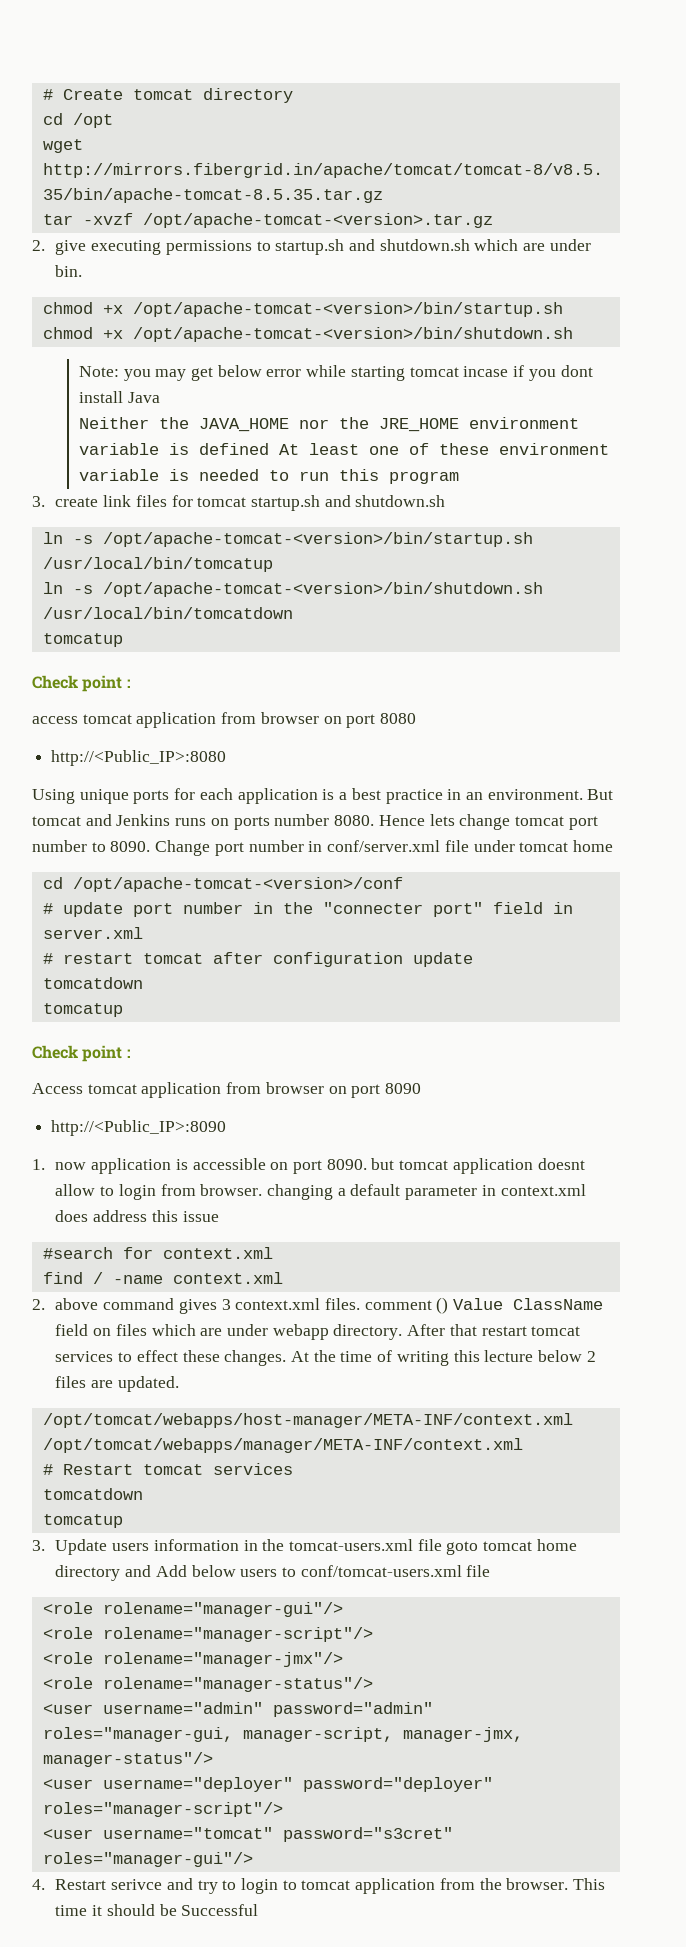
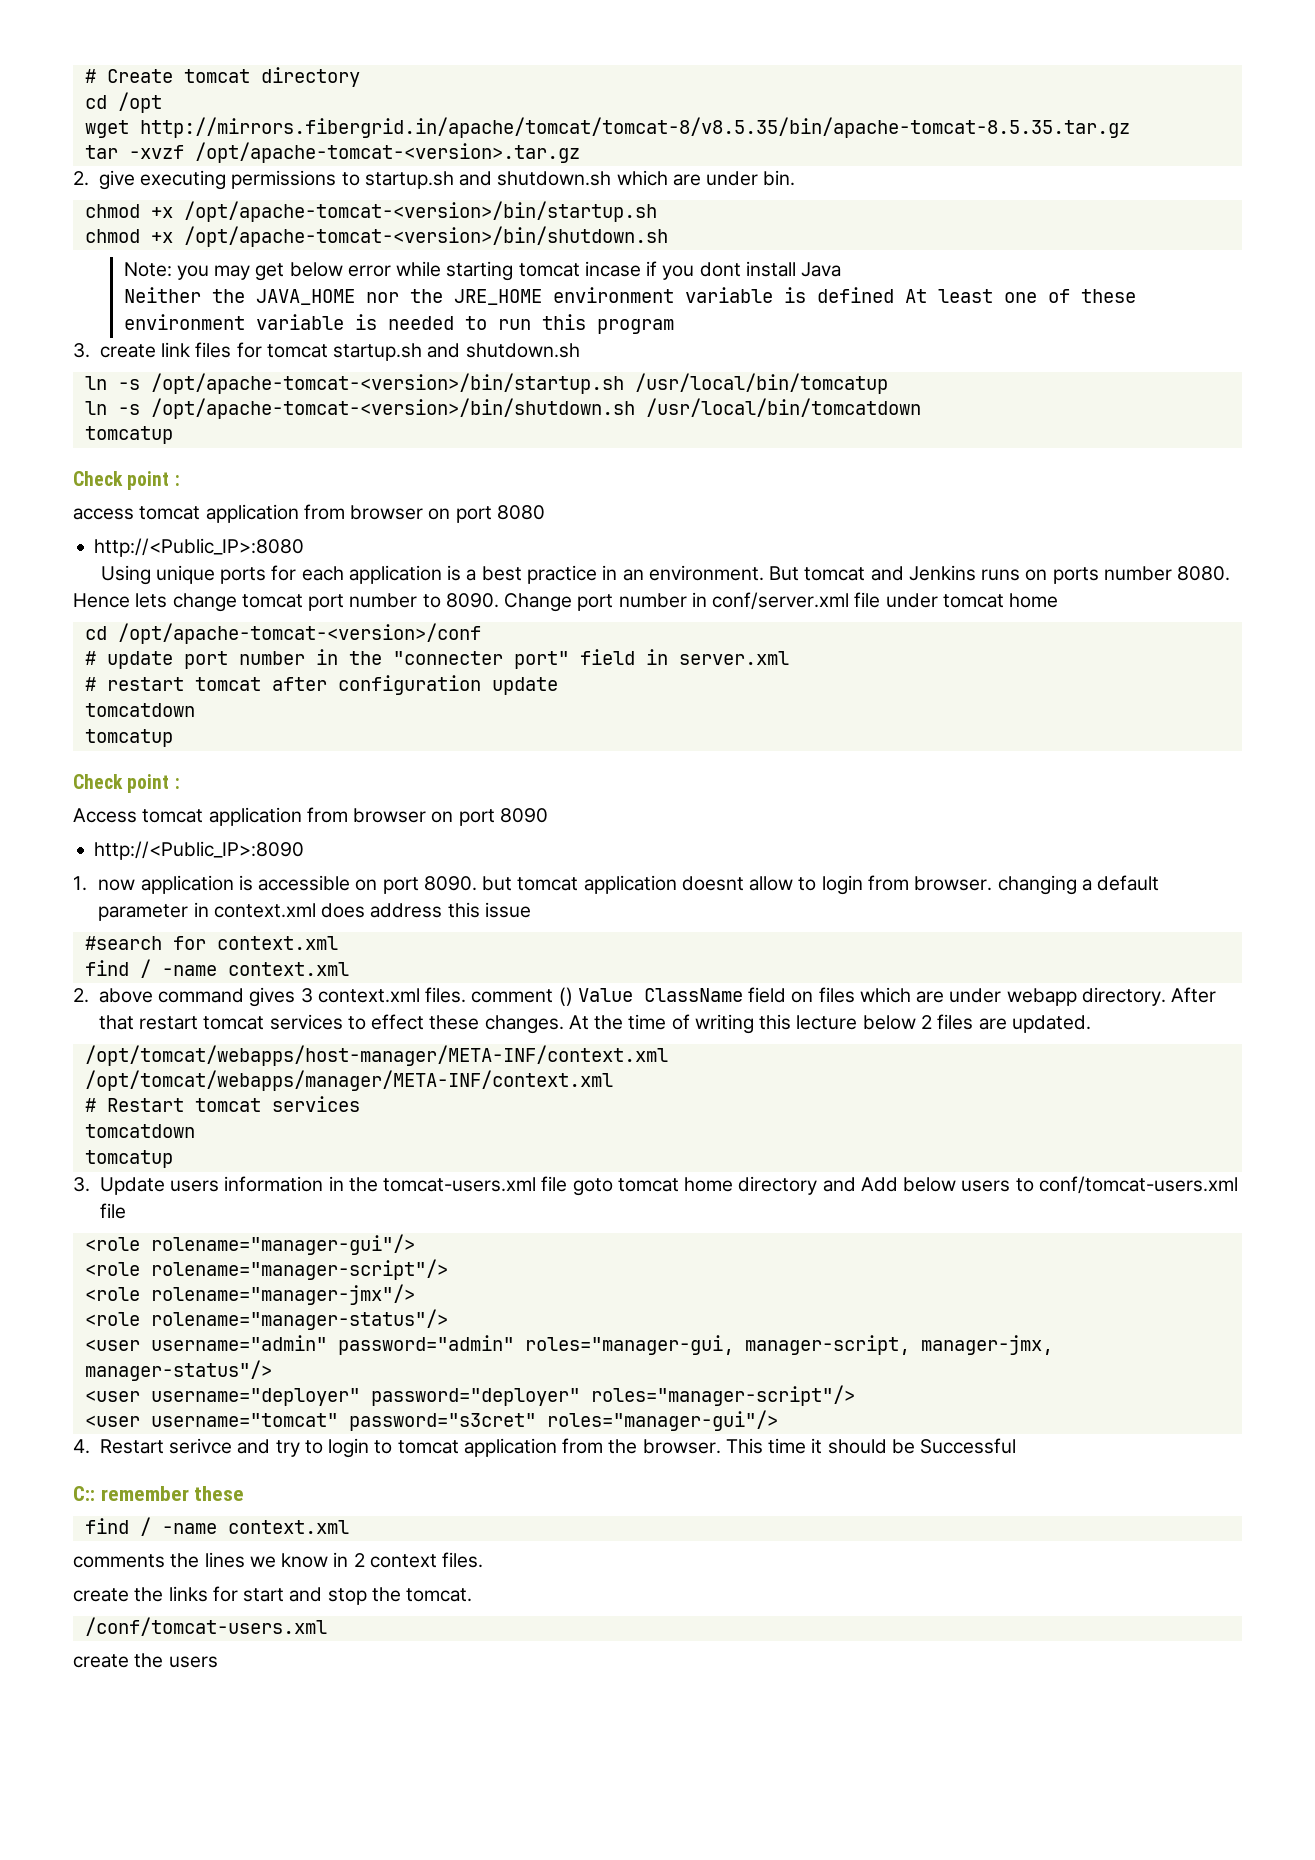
+ C:: remember these
+ find / -name context.xml
+ comments the lines we know in 2 context files.
+ create the links for start and stop the tomcat.
+ /conf/tomcat-users.xml
+ create the users

